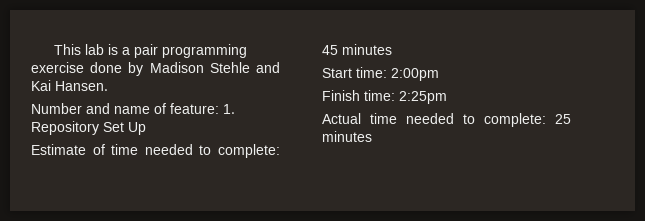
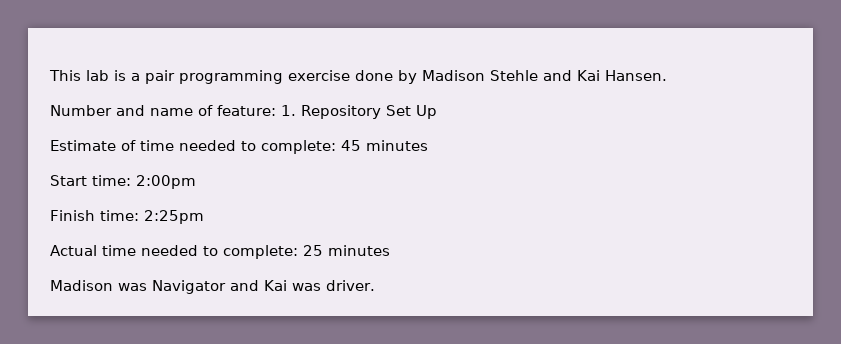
+ Madison was Navigator and Kai was driver.

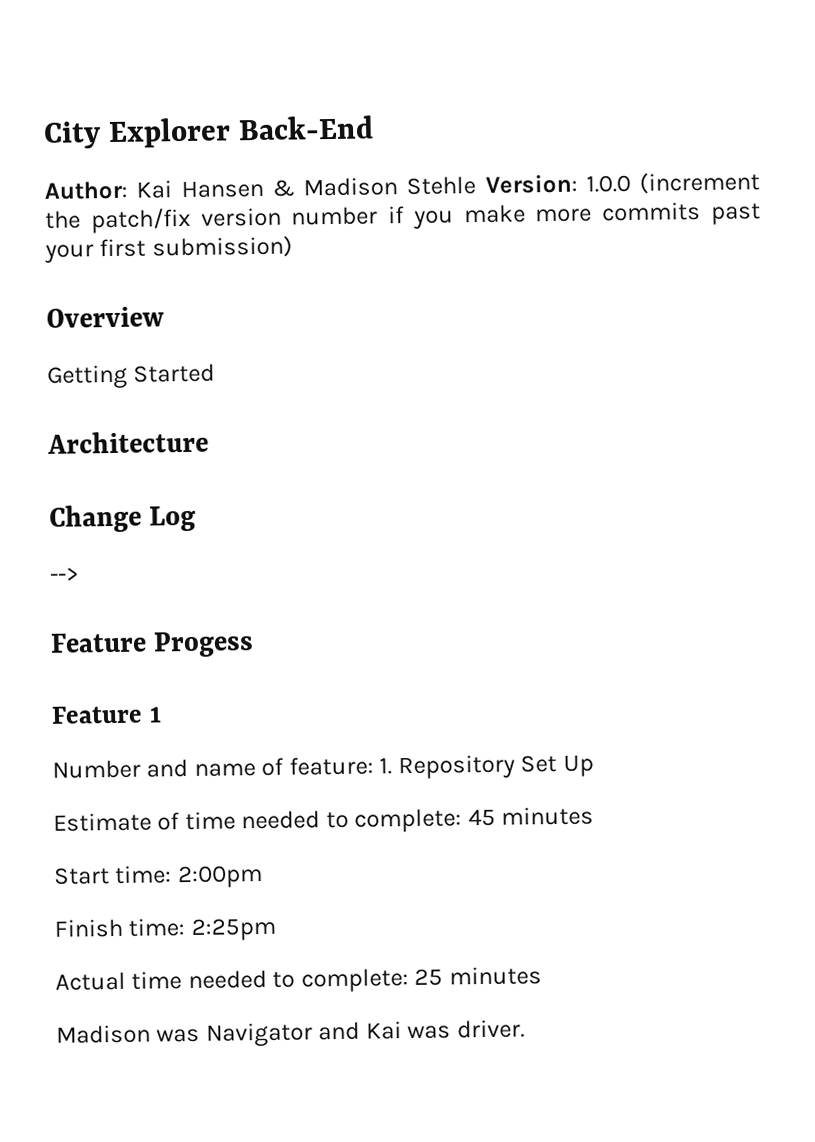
- This lab is a pair programming exercise done by Madison Stehle and Kai Hansen.
+ City Explorer Back-End
+ Author: Kai Hansen & Madison Stehle Version: 1.0.0 (increment the patch/fix version number if you make more commits past your first submission)
+ Overview
+ Getting Started
+ Architecture
+ Change Log
+ -->
+ Feature Progess
+ Feature 1

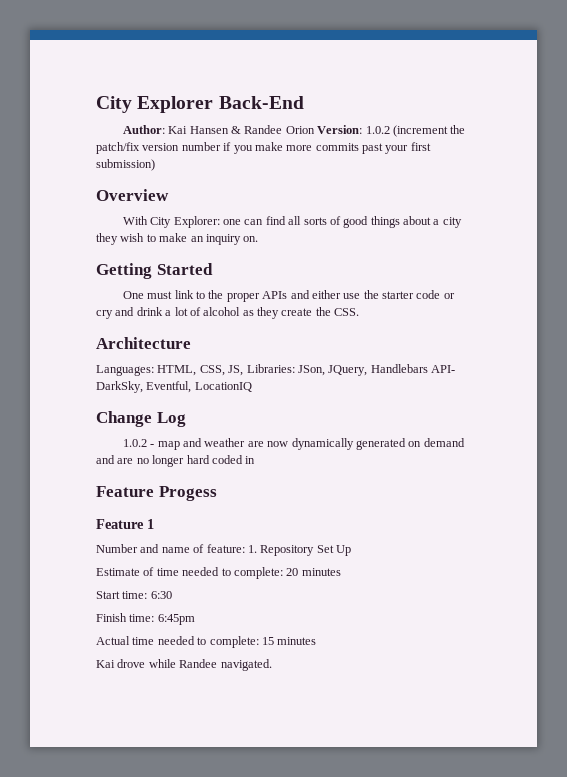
- Author: Kai Hansen & Madison Stehle Version: 1.0.0 (increment the patch/fix version number if you make more commits past your first submission)
+ Author: Kai Hansen & Randee Orion Version: 1.0.2 (increment the patch/fix version number if you make more commits past your first submission)
+ With City Explorer: one can find all sorts of good things about a city they wish to make an inquiry on.
  Getting Started
+ One must link to the proper APIs and either use the starter code or cry and drink a lot of alcohol as they create the CSS.
  Architecture
+ Languages: HTML, CSS, JS, Libraries: JSon, JQuery, Handlebars API- DarkSky, Eventful, LocationIQ
  Change Log
- -->
+ 1.0.2 - map and weather are now dynamically generated on demand and are no longer hard coded in
- Estimate of time needed to complete: 45 minutes
+ Estimate of time needed to complete: 20 minutes
- Start time: 2:00pm
+ Start time: 6:30
- Finish time: 2:25pm
+ Finish time: 6:45pm
- Actual time needed to complete: 25 minutes
- Madison was Navigator and Kai was driver.
+ Actual time needed to complete: 15 minutes
+ Kai drove while Randee navigated.

